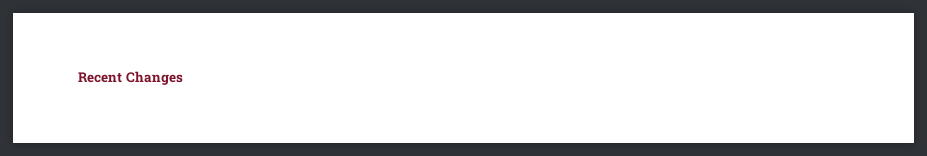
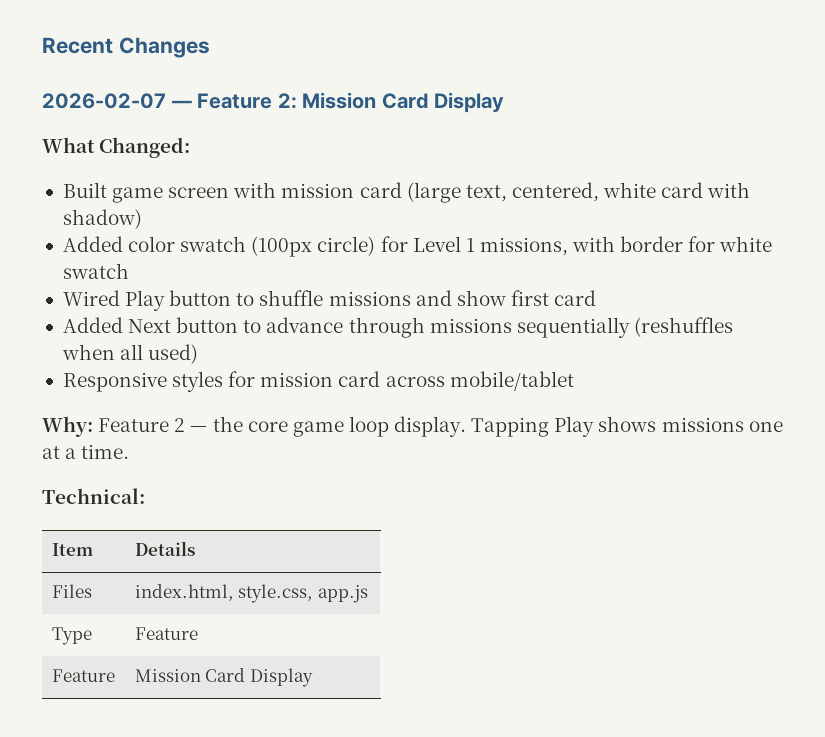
+ 2026-02-07 — Feature 2: Mission Card Display
+ What Changed:
+ Built game screen with mission card (large text, centered, white card with shadow)
+ Added color swatch (100px circle) for Level 1 missions, with border for white swatch
+ Wired Play button to shuffle missions and show first card
+ Added Next button to advance through missions sequentially (reshuffles when all used)
+ Responsive styles for mission card across mobile/tablet
+ Why: Feature 2 — the core game loop display. Tapping Play shows missions one at a time.
+ Technical:
+ Item | Details
+ Files | index.html, style.css, app.js
+ Type | Feature
+ Feature | Mission Card Display

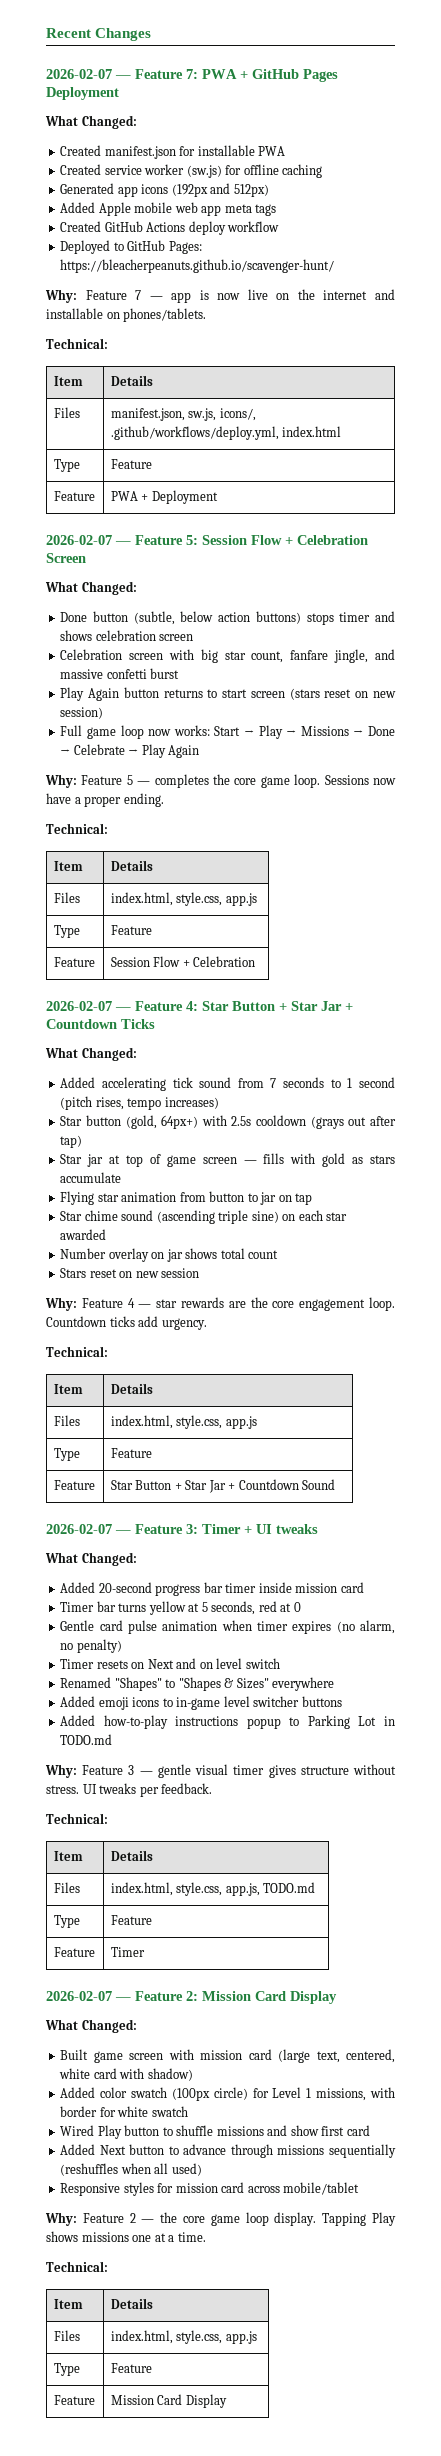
+ 2026-02-07 — Feature 7: PWA + GitHub Pages Deployment
+ What Changed:
+ Created manifest.json for installable PWA
+ Created service worker (sw.js) for offline caching
+ Generated app icons (192px and 512px)
+ Added Apple mobile web app meta tags
+ Created GitHub Actions deploy workflow
+ Deployed to GitHub Pages: https://bleacherpeanuts.github.io/scavenger-hunt/
+ Why: Feature 7 — app is now live on the internet and installable on phones/tablets.
+ Technical:
+ Item | Details
+ Files | manifest.json, sw.js, icons/, .github/workflows/deploy.yml, index.html
+ Type | Feature
+ Feature | PWA + Deployment
+ 2026-02-07 — Feature 5: Session Flow + Celebration Screen
+ What Changed:
+ Done button (subtle, below action buttons) stops timer and shows celebration screen
+ Celebration screen with big star count, fanfare jingle, and massive confetti burst
+ Play Again button returns to start screen (stars reset on new session)
+ Full game loop now works: Start → Play → Missions → Done → Celebrate → Play Again
+ Why: Feature 5 — completes the core game loop. Sessions now have a proper ending.
+ Technical:
+ Item | Details
+ Files | index.html, style.css, app.js
+ Type | Feature
+ Feature | Session Flow + Celebration
+ 2026-02-07 — Feature 4: Star Button + Star Jar + Countdown Ticks
+ What Changed:
+ Added accelerating tick sound from 7 seconds to 1 second (pitch rises, tempo increases)
+ Star button (gold, 64px+) with 2.5s cooldown (grays out after tap)
+ Star jar at top of game screen — fills with gold as stars accumulate
+ Flying star animation from button to jar on tap
+ Star chime sound (ascending triple sine) on each star awarded
+ Number overlay on jar shows total count
+ Stars reset on new session
+ Why: Feature 4 — star rewards are the core engagement loop. Countdown ticks add urgency.
+ Technical:
+ Item | Details
+ Files | index.html, style.css, app.js
+ Type | Feature
+ Feature | Star Button + Star Jar + Countdown Sound
+ 2026-02-07 — Feature 3: Timer + UI tweaks
+ What Changed:
+ Added 20-second progress bar timer inside mission card
+ Timer bar turns yellow at 5 seconds, red at 0
+ Gentle card pulse animation when timer expires (no alarm, no penalty)
+ Timer resets on Next and on level switch
+ Renamed "Shapes" to "Shapes & Sizes" everywhere
+ Added emoji icons to in-game level switcher buttons
+ Added how-to-play instructions popup to Parking Lot in TODO.md
+ Why: Feature 3 — gentle visual timer gives structure without stress. UI tweaks per feedback.
+ Technical:
+ Item | Details
+ Files | index.html, style.css, app.js, TODO.md
+ Type | Feature
+ Feature | Timer

